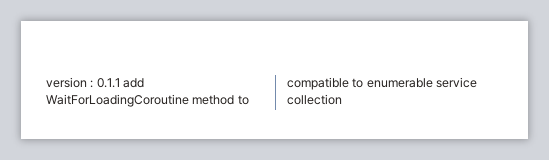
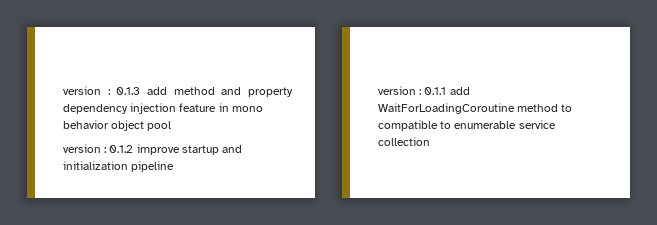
+ version : 0.1.3 add method and property dependency injection feature in mono behavior object pool
+ version : 0.1.2 improve startup and initialization pipeline

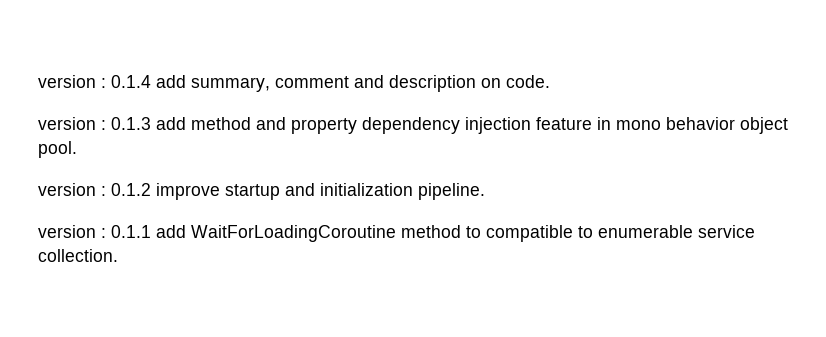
- version : 0.1.3 add method and property dependency injection feature in mono behavior object pool
+ version : 0.1.4 add summary, comment and description on code.
+ version : 0.1.3 add method and property dependency injection feature in mono behavior object pool.
- version : 0.1.2 improve startup and initialization pipeline
+ version : 0.1.2 improve startup and initialization pipeline.
- version : 0.1.1 add WaitForLoadingCoroutine method to compatible to enumerable service collection
+ version : 0.1.1 add WaitForLoadingCoroutine method to compatible to enumerable service collection.

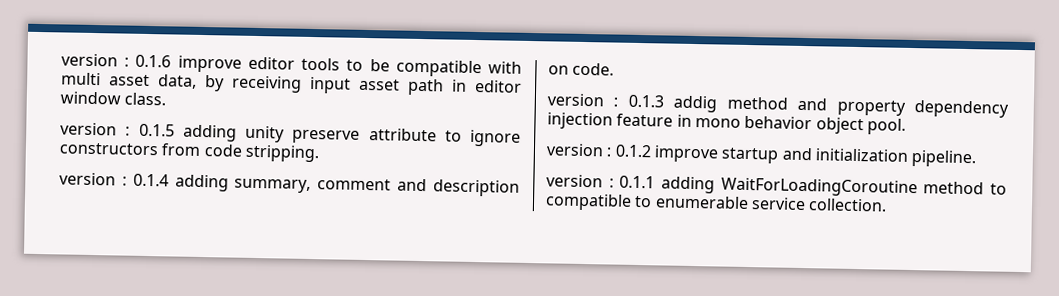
- version : 0.1.4 add summary, comment and description on code.
+ version : 0.1.6 improve editor tools to be compatible with multi asset data, by receiving input asset path in editor window class.
+ version : 0.1.5 adding unity preserve attribute to ignore constructors from code stripping.
+ version : 0.1.4 adding summary, comment and description on code.
- version : 0.1.3 add method and property dependency injection feature in mono behavior object pool.
+ version : 0.1.3 addig method and property dependency injection feature in mono behavior object pool.
- version : 0.1.1 add WaitForLoadingCoroutine method to compatible to enumerable service collection.
+ version : 0.1.1 adding WaitForLoadingCoroutine method to compatible to enumerable service collection.

